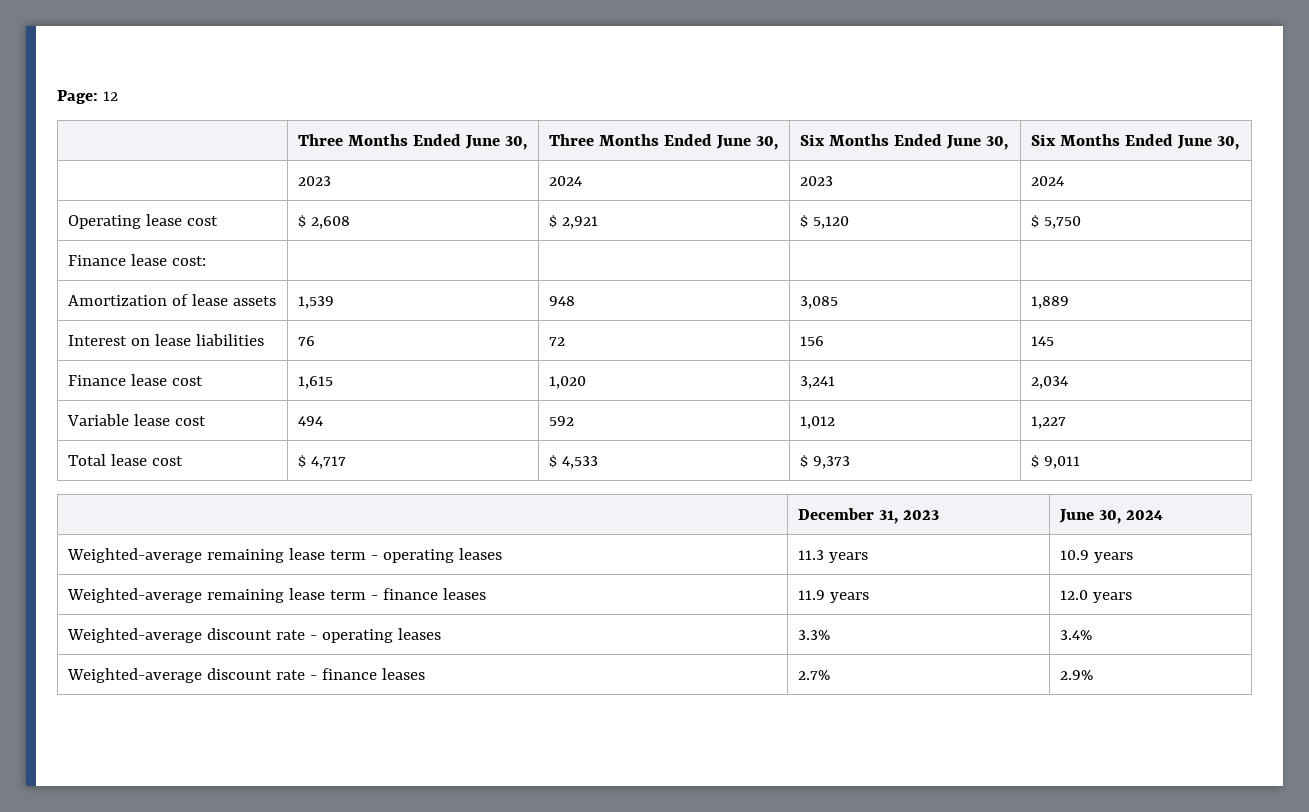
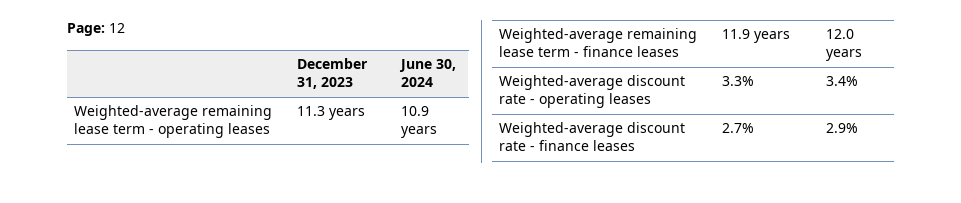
- | Three Months Ended June 30, | Three Months Ended June 30, | Six Months Ended June 30, | Six Months Ended June 30,
- | 2023 | 2024 | 2023 | 2024
- Operating lease cost | $ 2,608 | $ 2,921 | $ 5,120 | $ 5,750
- Finance lease cost: | | | |
- Amortization of lease assets | 1,539 | 948 | 3,085 | 1,889
- Interest on lease liabilities | 76 | 72 | 156 | 145
- Finance lease cost | 1,615 | 1,020 | 3,241 | 2,034
- Variable lease cost | 494 | 592 | 1,012 | 1,227
- Total lease cost | $ 4,717 | $ 4,533 | $ 9,373 | $ 9,011

